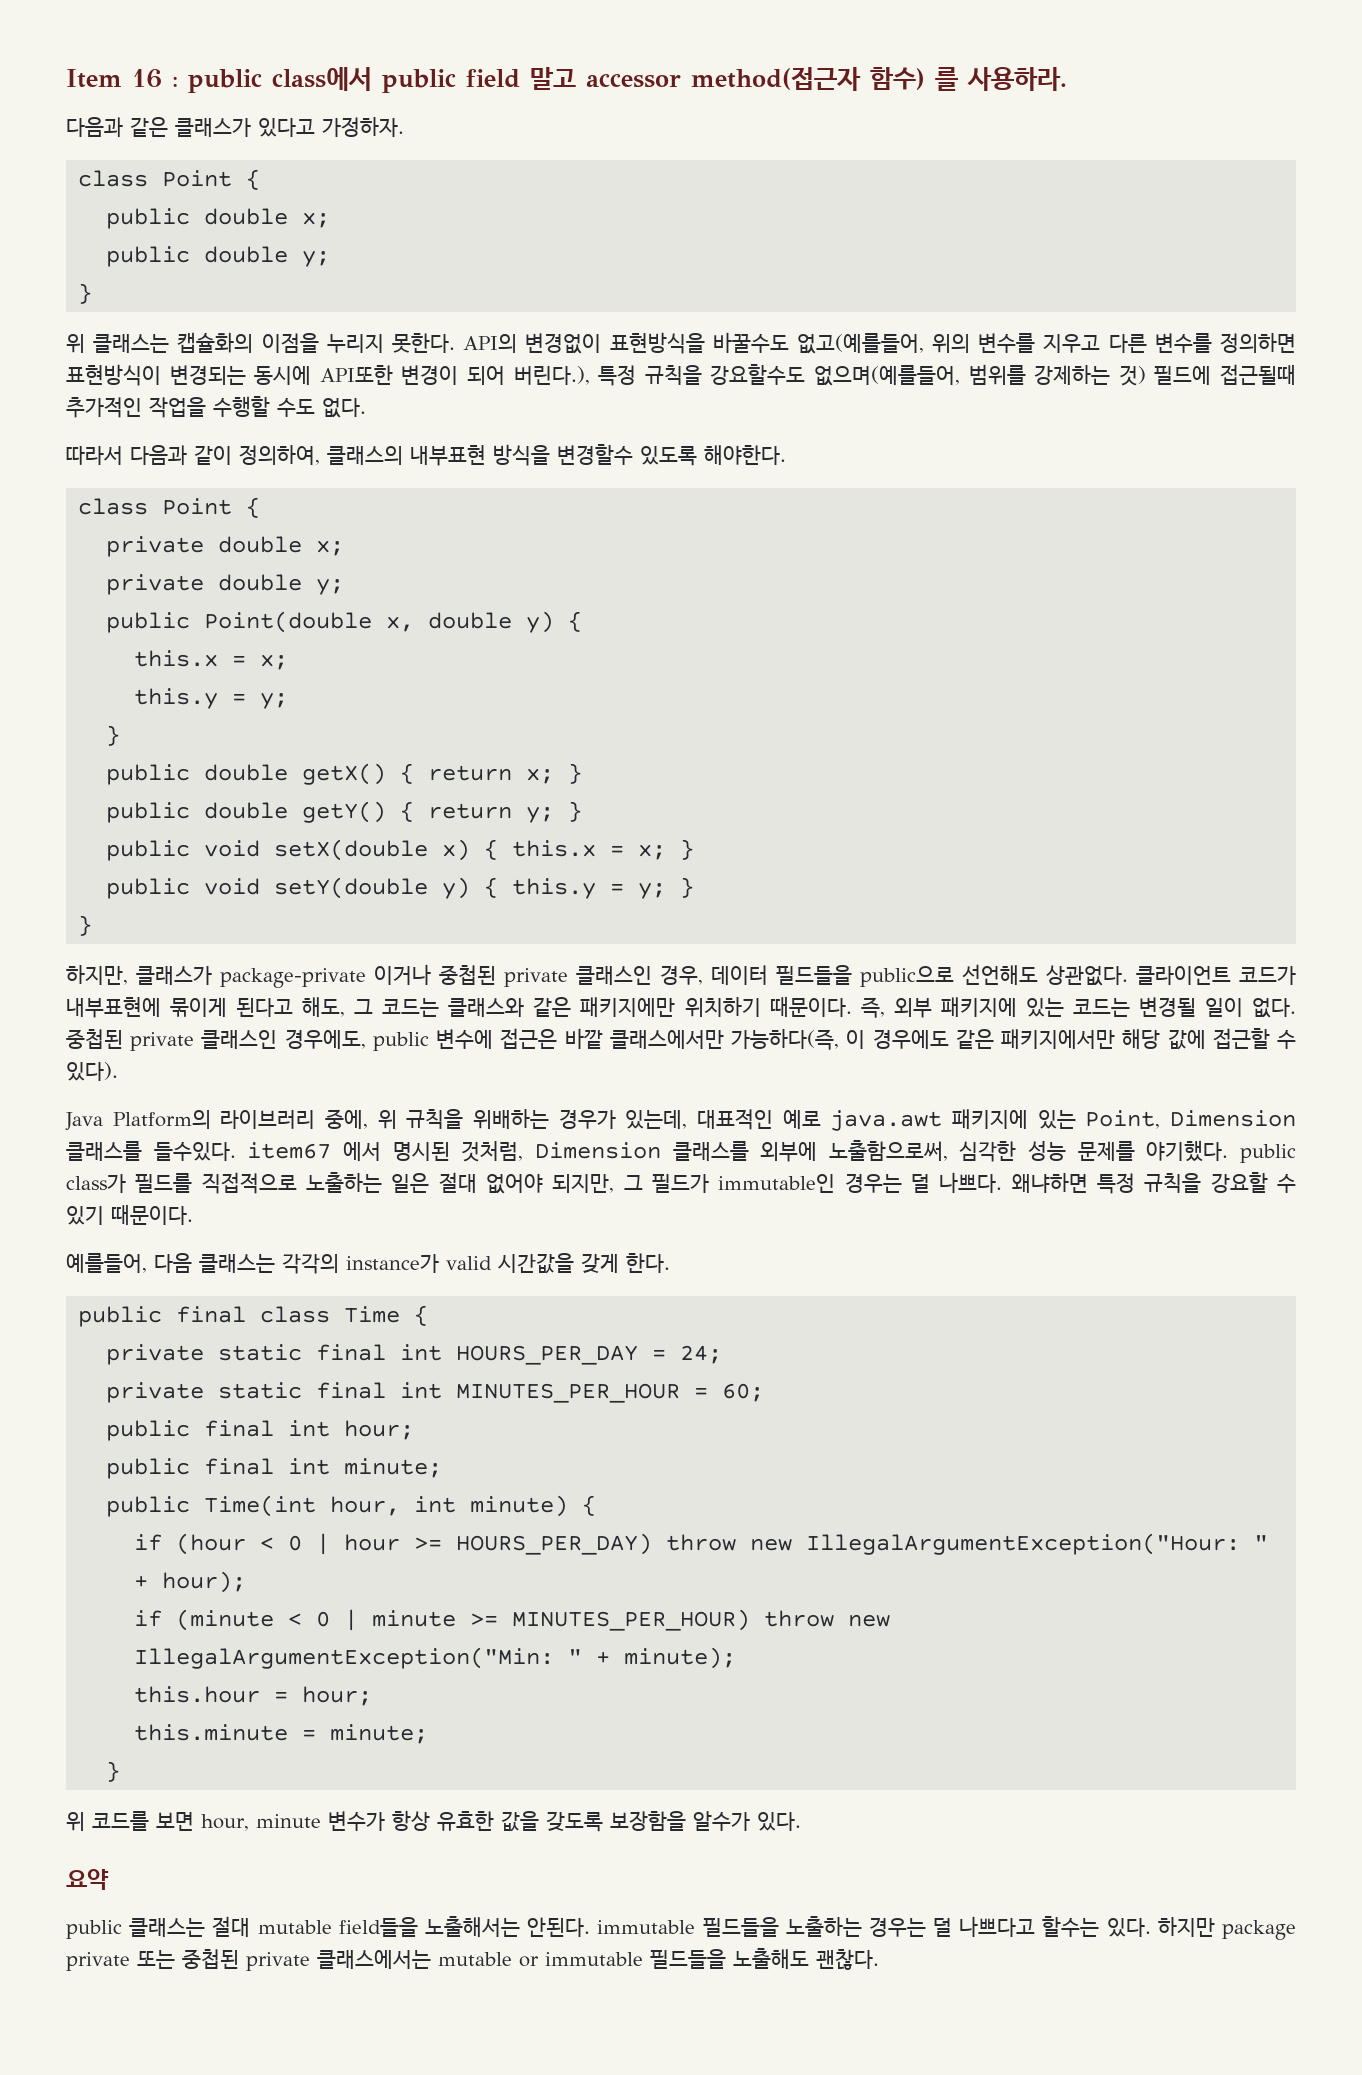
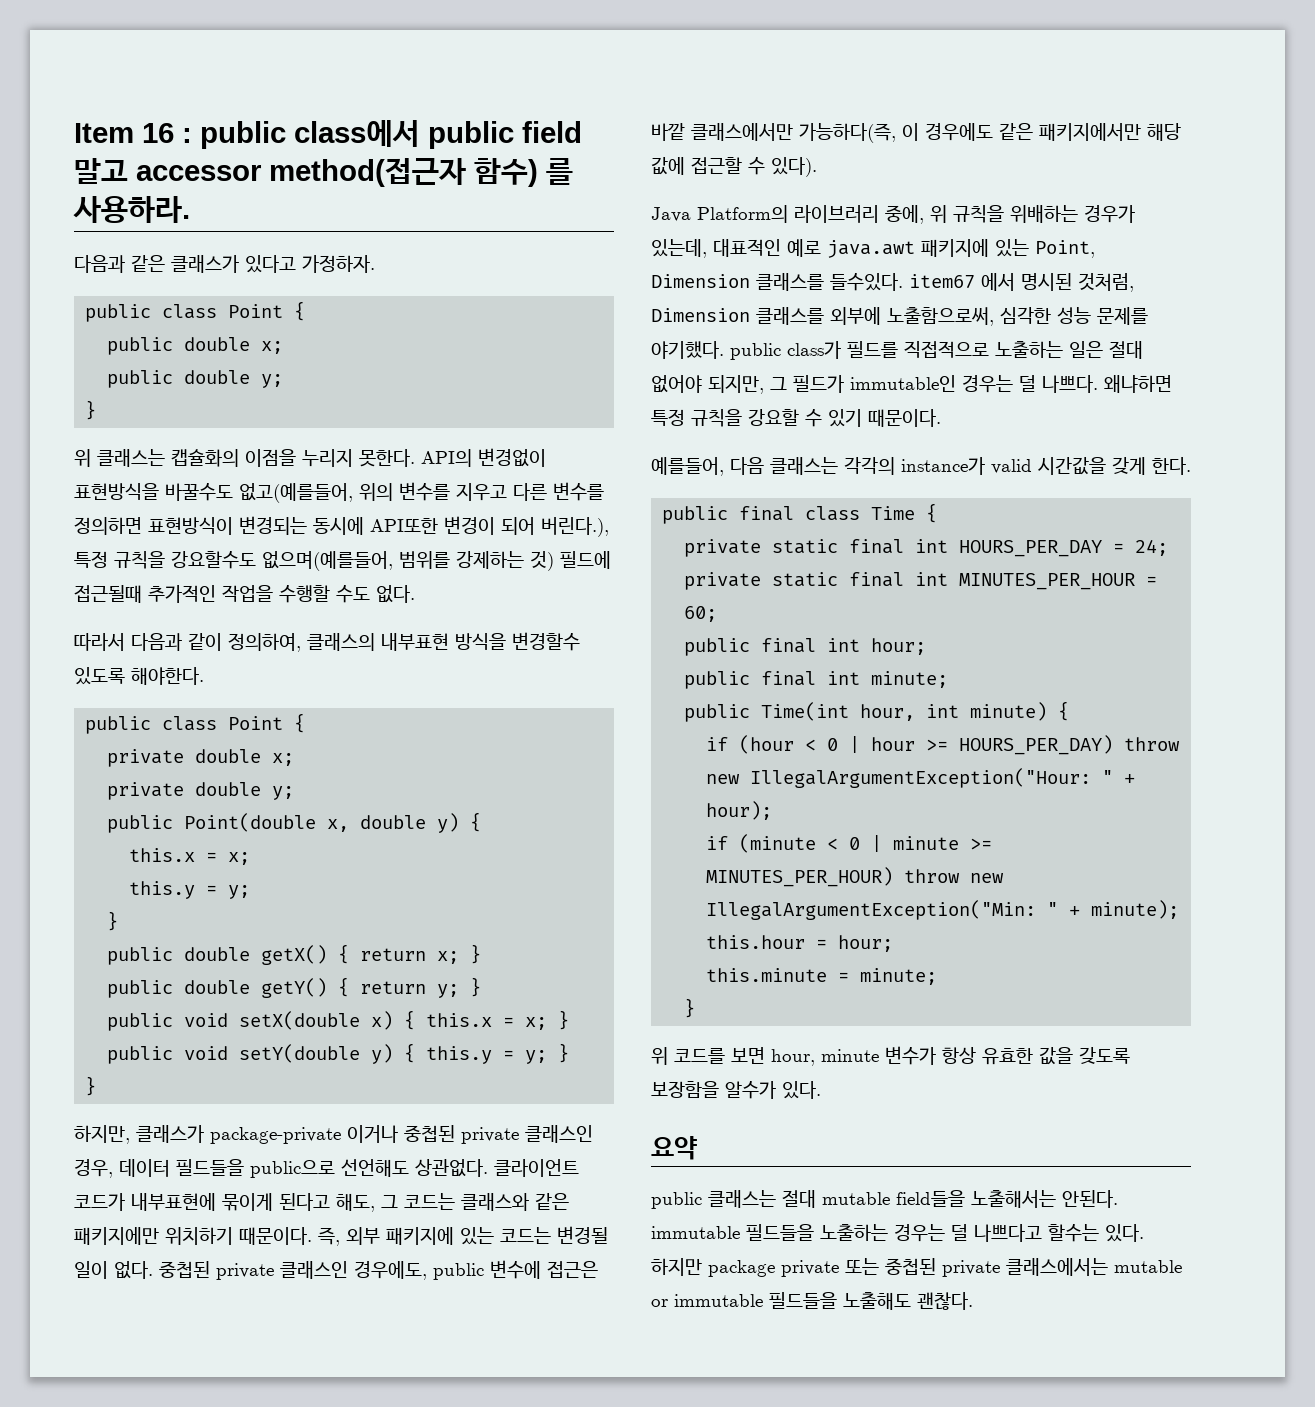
  다음과 같은 클래스가 있다고 가정하자.
- class Point {
+ public class Point {
  따라서 다음과 같이 정의하여, 클래스의 내부표현 방식을 변경할수 있도록 해야한다.
- class Point {
+ public class Point {

